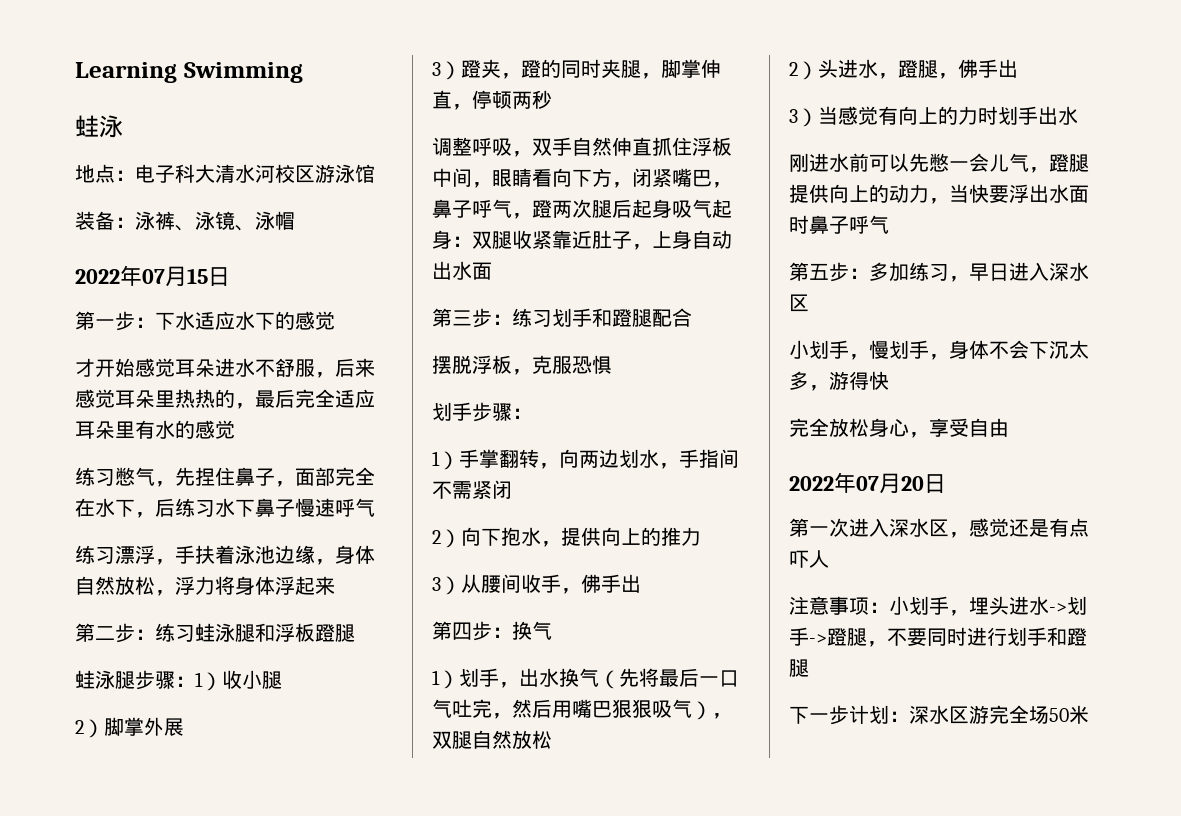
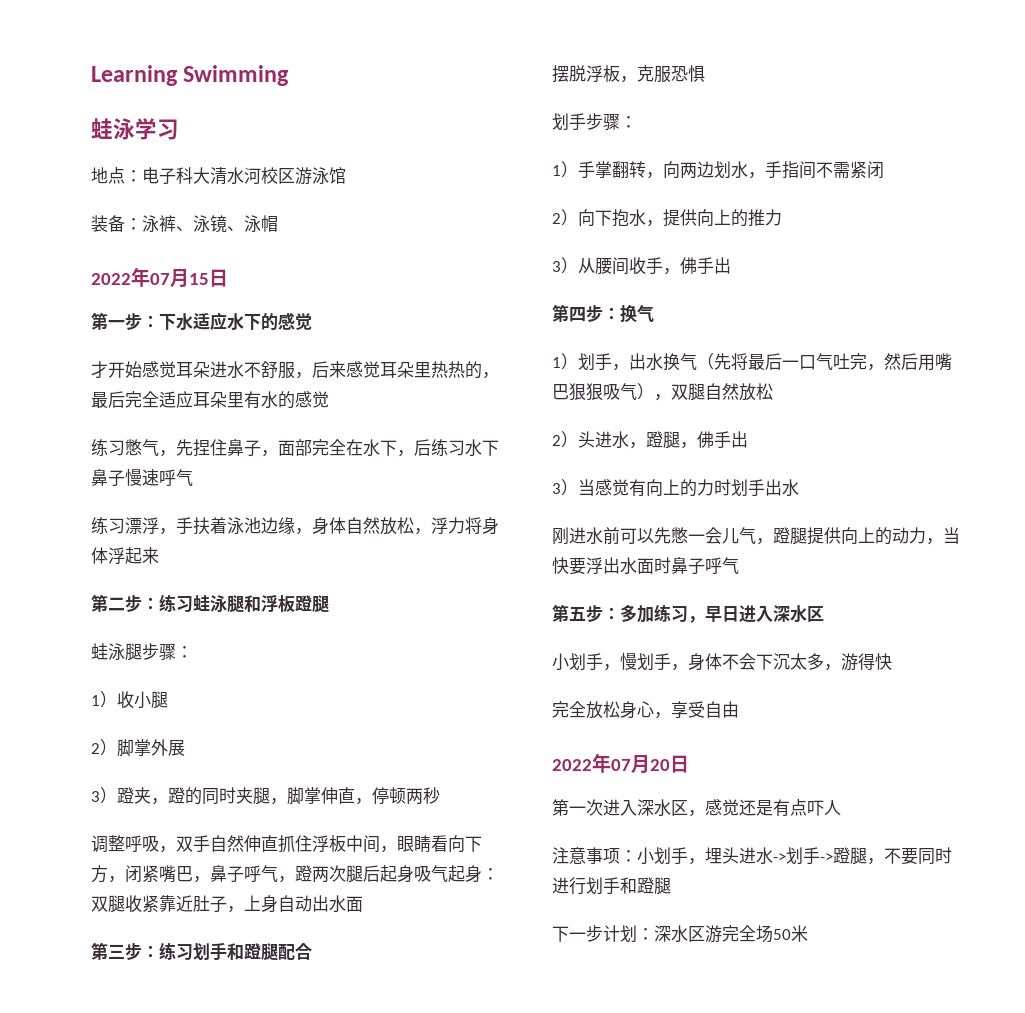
  Learning Swimming
- 蛙泳
+ 蛙泳学习
- 蛙泳腿步骤：1）收小腿
+ 蛙泳腿步骤：
+ 1）收小腿

